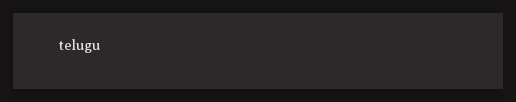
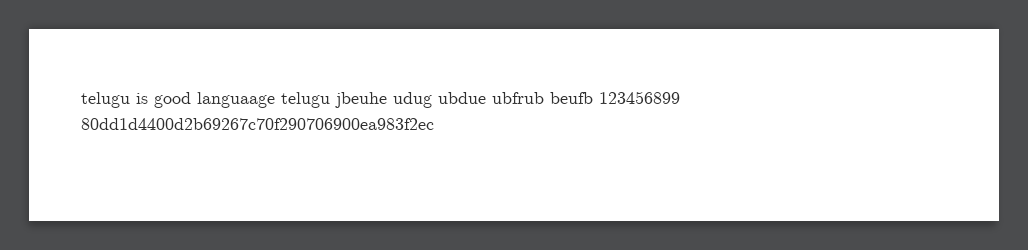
- telugu
+ telugu is good languaage telugu jbeuhe udug ubdue ubfrub beufb 123456899 80dd1d4400d2b69267c70f290706900ea983f2ec

